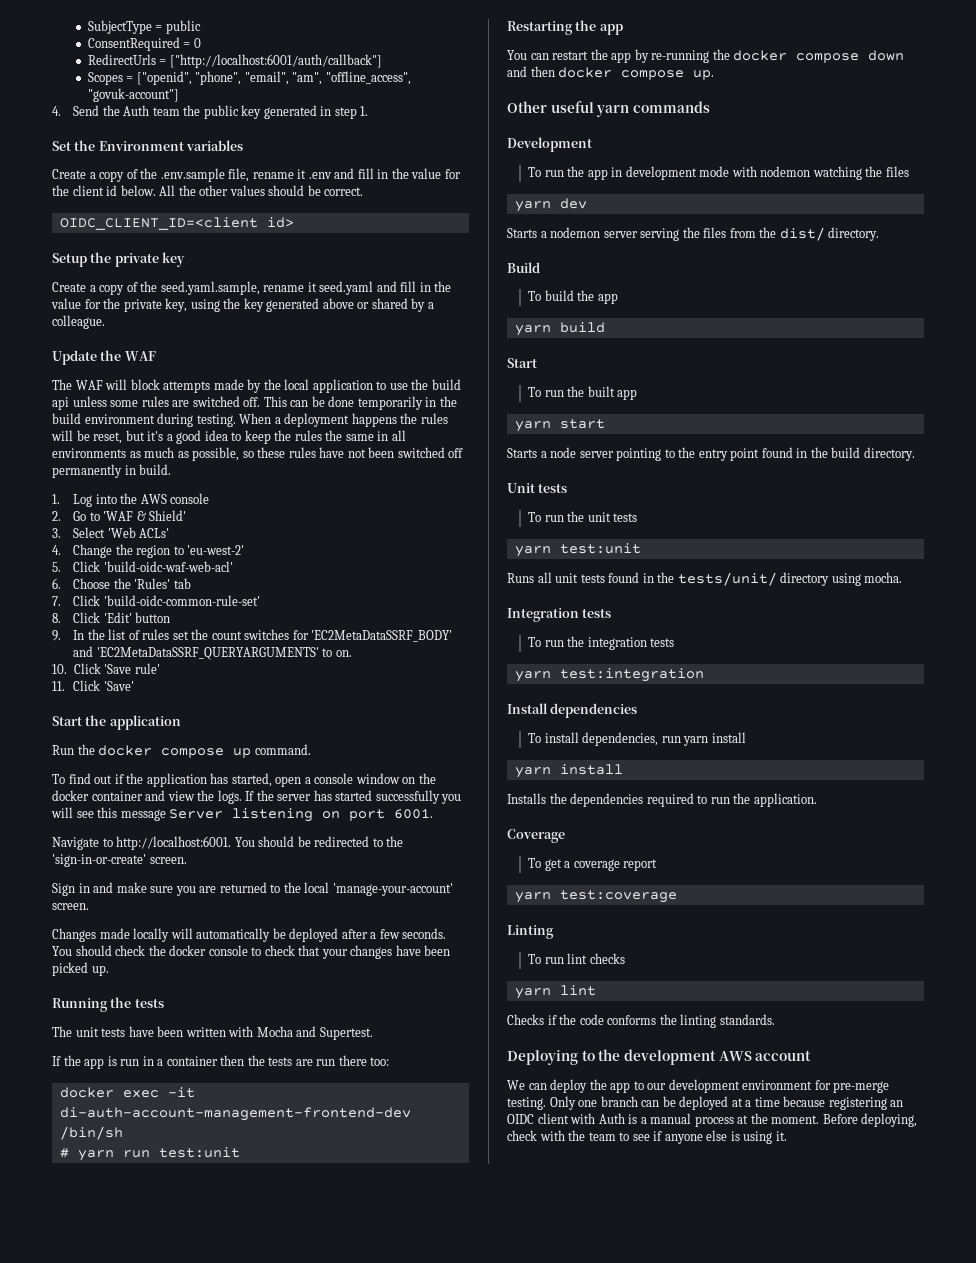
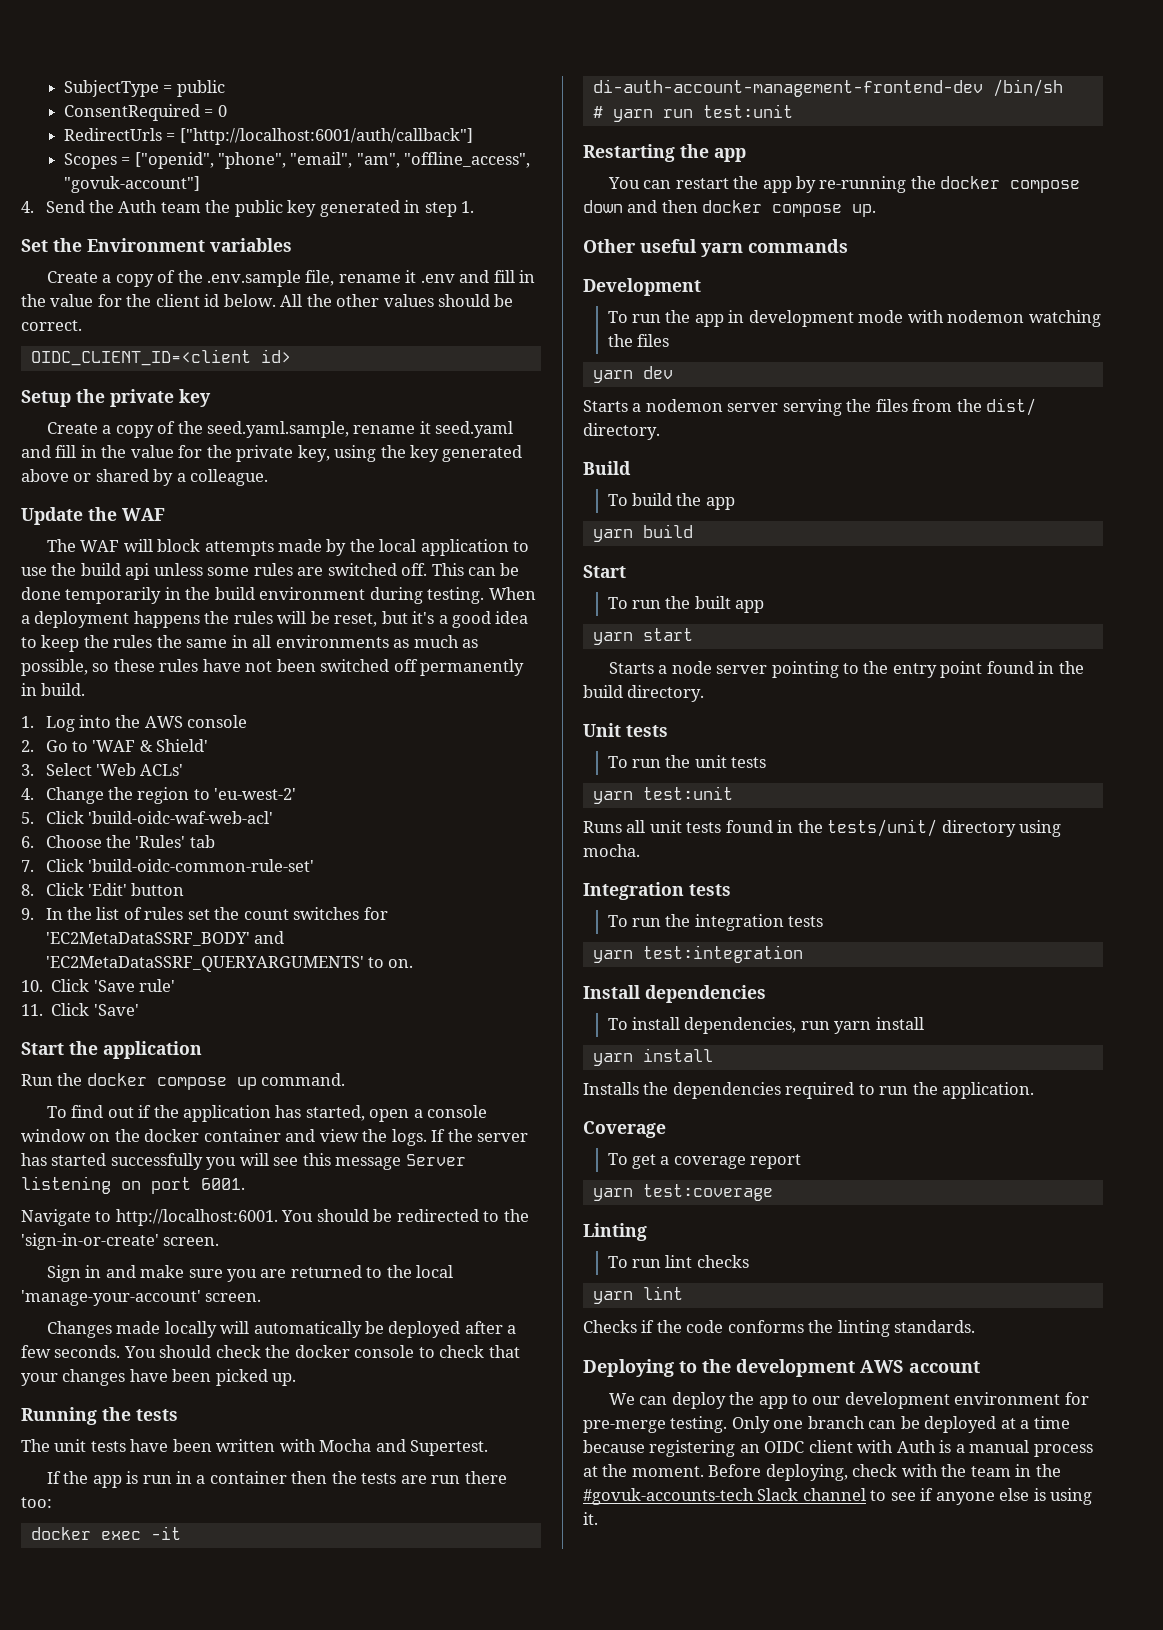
- Before deploying, check with the team to see if anyone else is using it.
+ Before deploying, check with the team in the #govuk-accounts-tech Slack channel to see if anyone else is using it.

